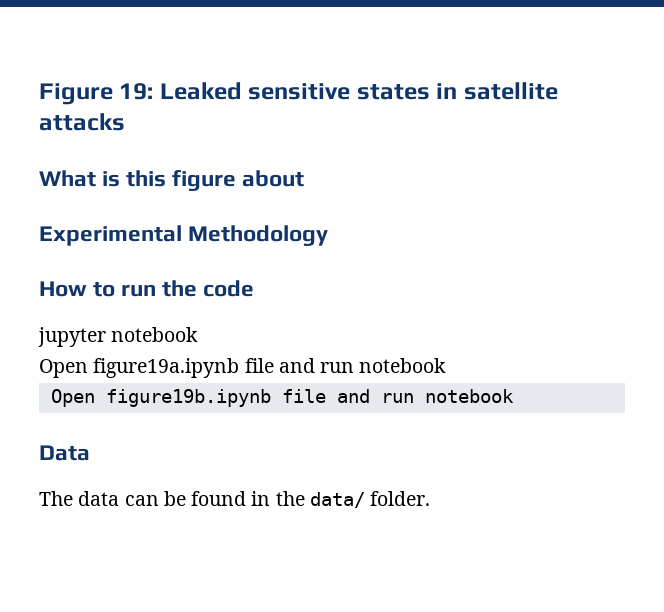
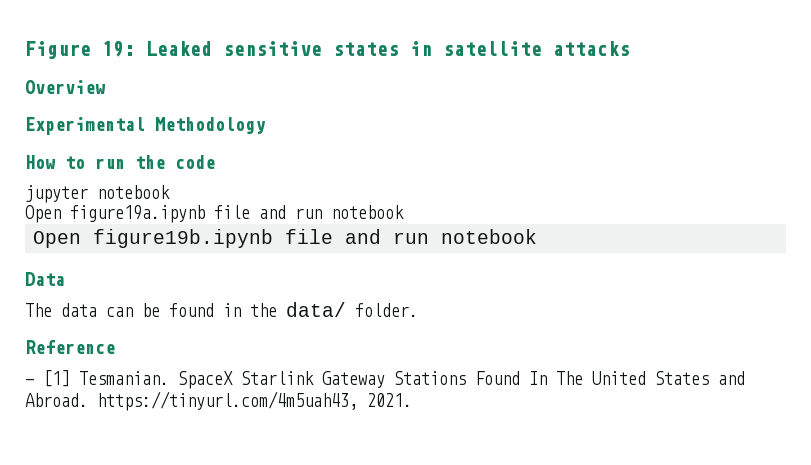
- What is this figure about
+ Overview
+ Reference
+ - [1] Tesmanian. SpaceX Starlink Gateway Stations Found In The United States and Abroad. https://tinyurl.com/4m5uah43, 2021.

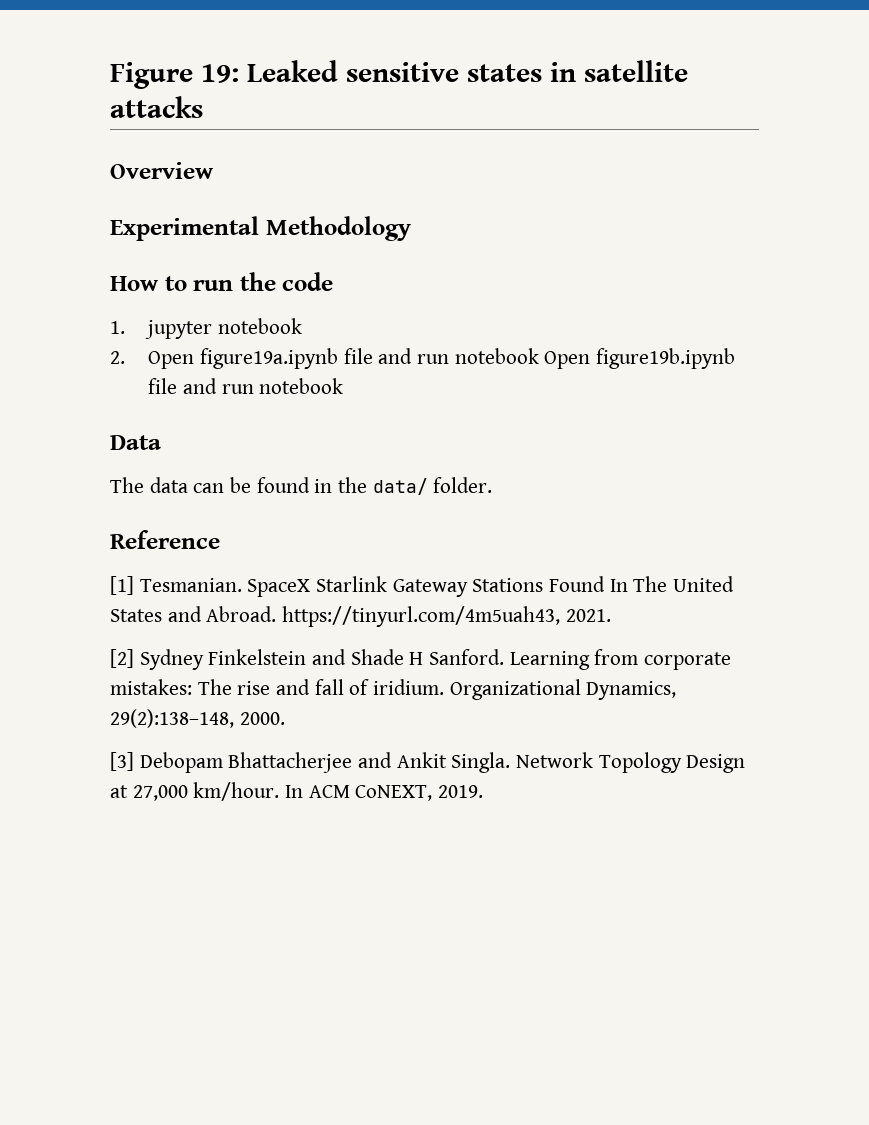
- jupyter notebook
+ 1. jupyter notebook
- Open figure19a.ipynb file and run notebook
- Open figure19b.ipynb file and run notebook
+ 2. Open figure19a.ipynb file and run notebook Open figure19b.ipynb file and run notebook
- - [1] Tesmanian.
+ [1] Tesmanian.
+ [2] Sydney Finkelstein and Shade H Sanford. Learning from corporate mistakes: The rise and fall of iridium. Organizational Dynamics, 29(2):138–148, 2000.
+ [3] Debopam Bhattacherjee and Ankit Singla. Network Topology Design at 27,000 km/hour. In ACM CoNEXT, 2019.

